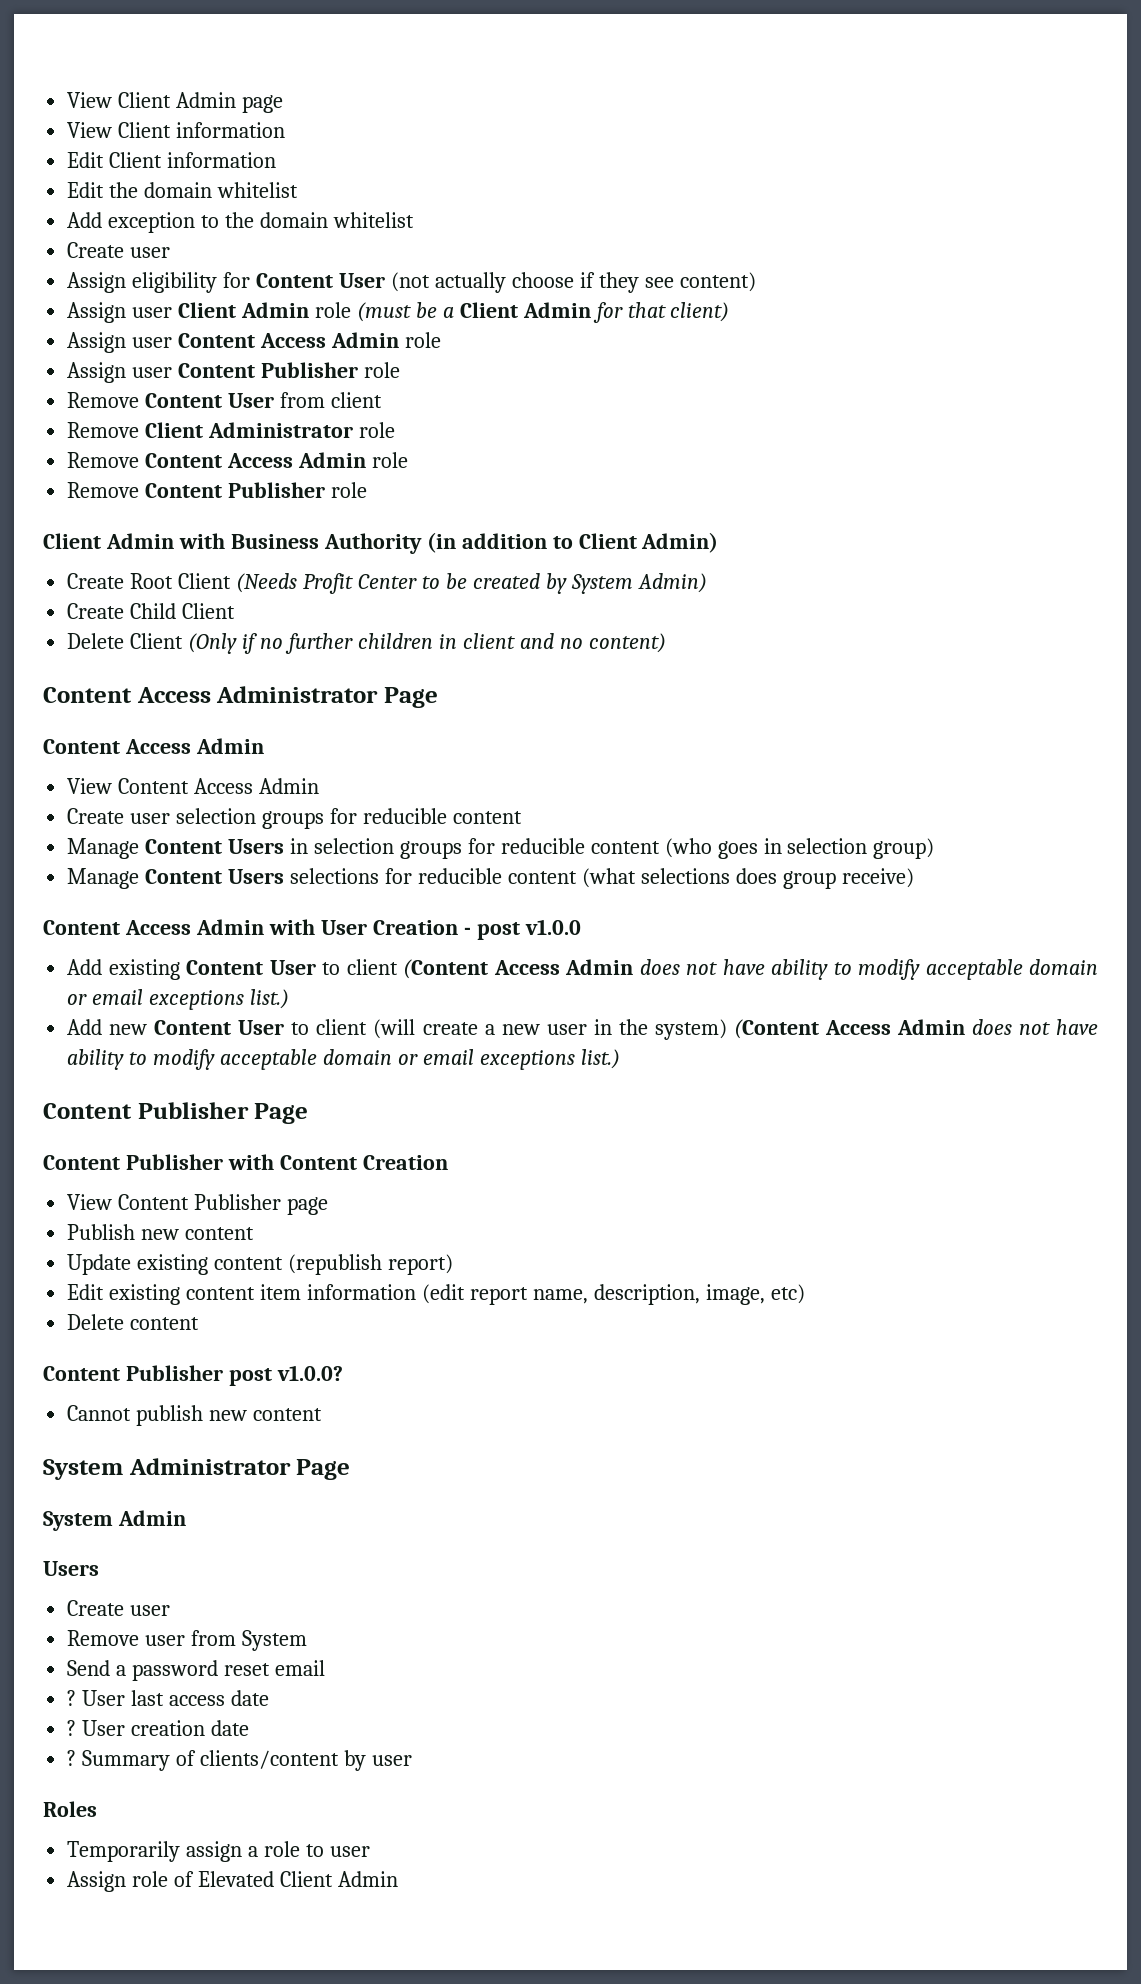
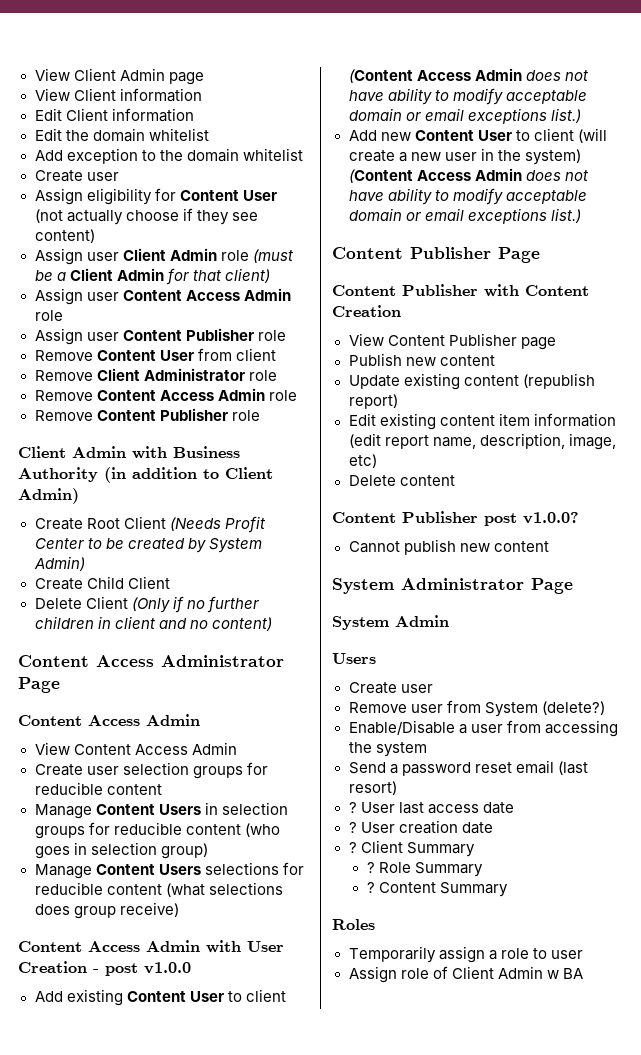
- Remove user from System
+ Remove user from System (delete?)
+ Enable/Disable a user from accessing the system
- Send a password reset email
+ Send a password reset email (last resort)
- Summary of clients/content by user
+ Client Summary
+ ? Role Summary
+ ? Content Summary
- Assign role of Elevated Client Admin
+ Assign role of Client Admin w BA

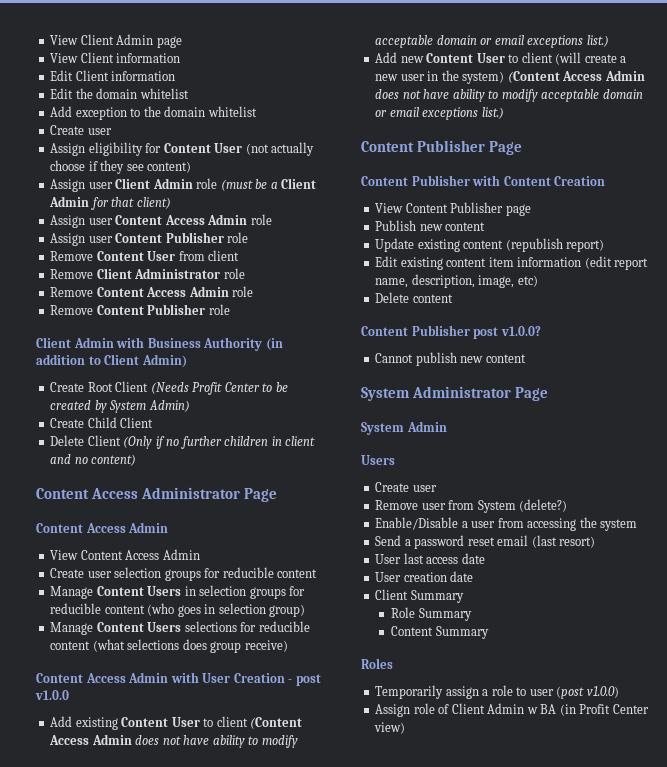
  Send a password reset email (last resort)
- ? User last access date
- ? User creation date
- ? Client Summary
- ? Role Summary
- ? Content Summary
+ User last access date
+ User creation date
+ Client Summary
+ Role Summary
+ Content Summary
- Temporarily assign a role to user
+ Temporarily assign a role to user (post v1.0.0)
- Assign role of Client Admin w BA
+ Assign role of Client Admin w BA (in Profit Center view)

